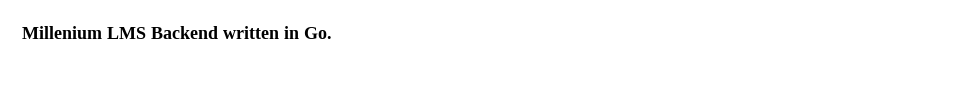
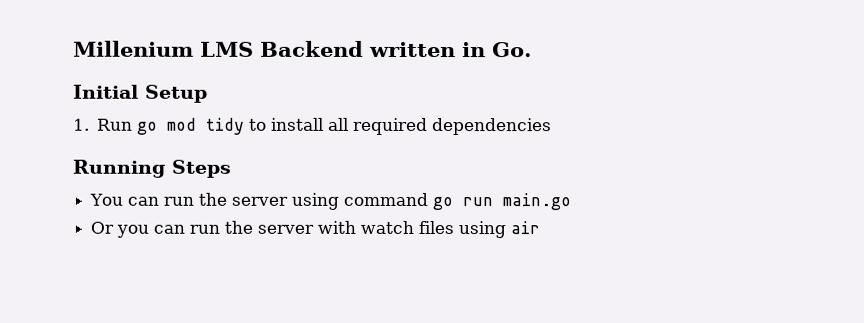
+ Initial Setup
+ 1. Run go mod tidy to install all required dependencies
+ Running Steps
+ You can run the server using command go run main.go
+ Or you can run the server with watch files using air

